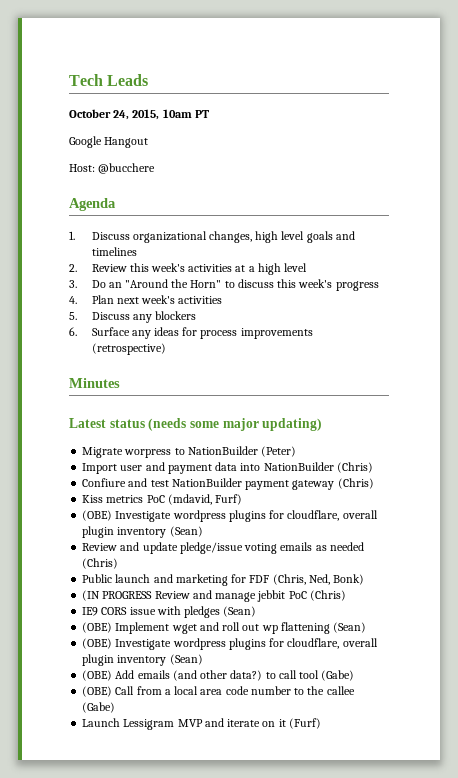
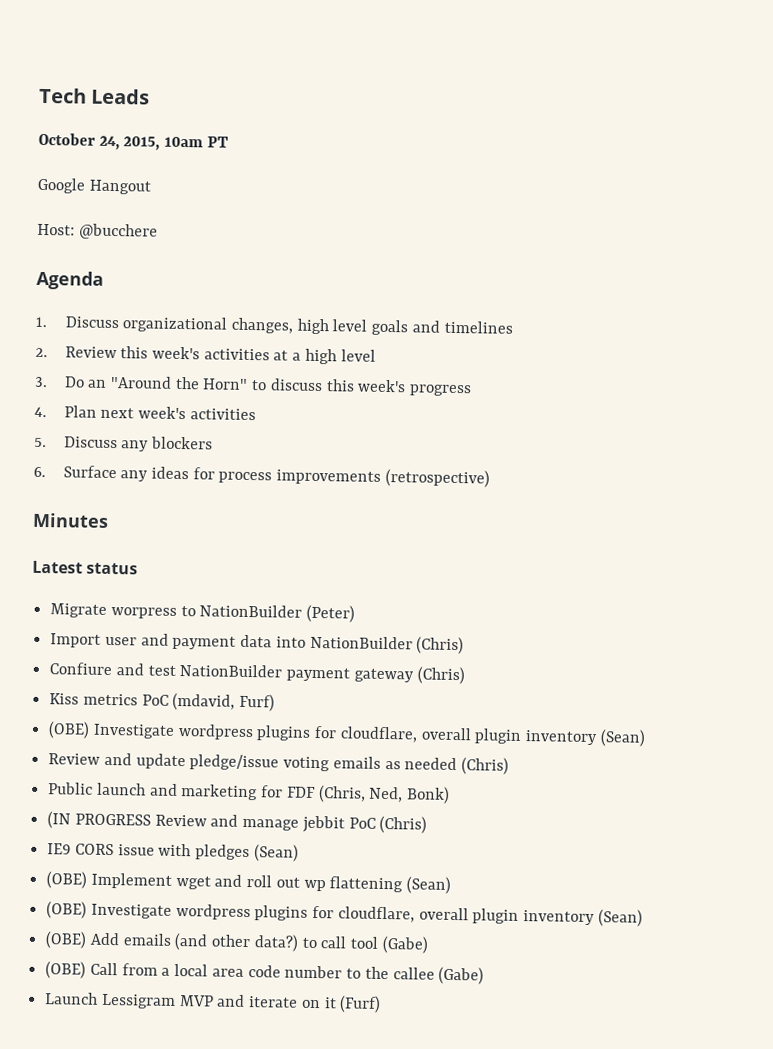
- Latest status (needs some major updating)
+ Latest status

